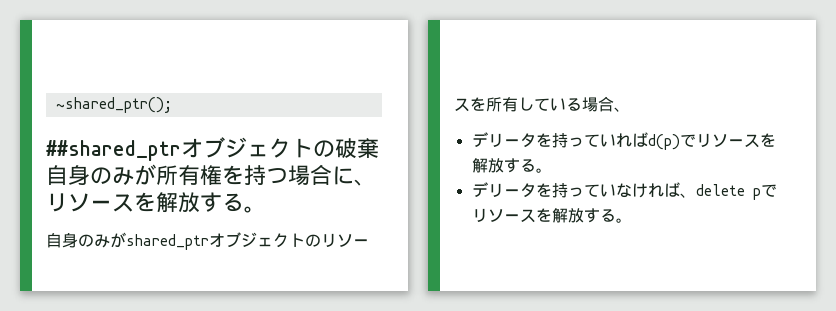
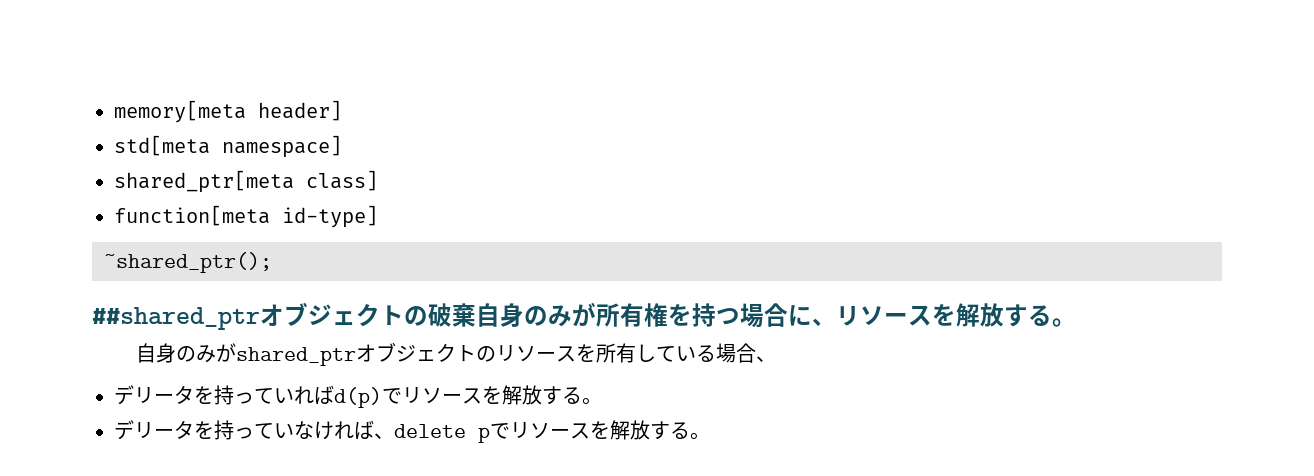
+ memory[meta header]
+ std[meta namespace]
+ shared_ptr[meta class]
+ function[meta id-type]

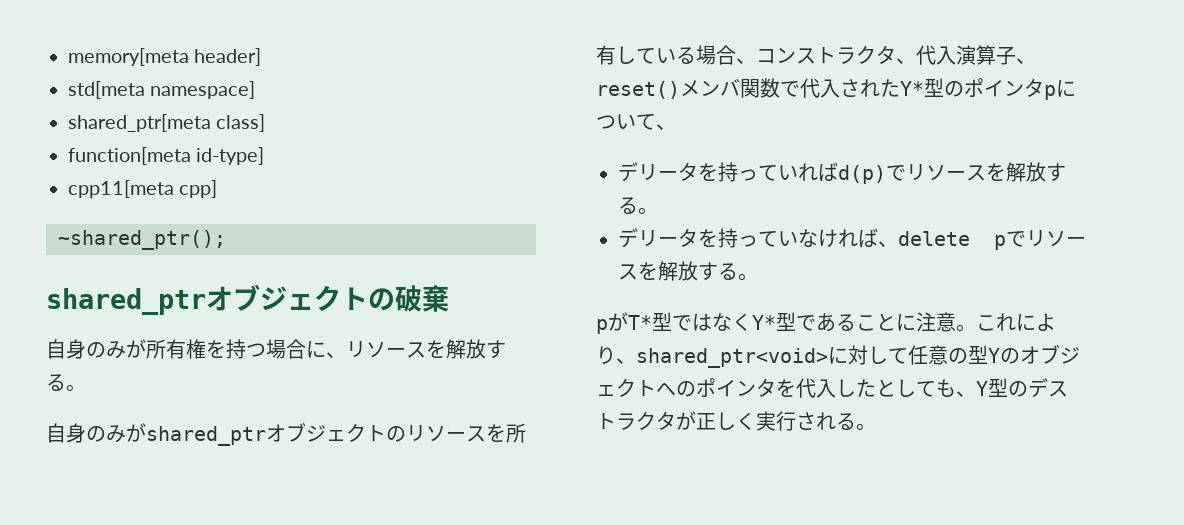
+ cpp11[meta cpp]
- ##shared_ptrオブジェクトの破棄自身のみが所有権を持つ場合に、リソースを解放する。
+ shared_ptrオブジェクトの破棄
+ 自身のみが所有権を持つ場合に、リソースを解放する。
- 自身のみがshared_ptrオブジェクトのリソースを所有している場合、
+ 自身のみがshared_ptrオブジェクトのリソースを所有している場合、コンストラクタ、代入演算子、reset()メンバ関数で代入されたY*型のポインタpについて、
+ pがT*型ではなくY*型であることに注意。これにより、shared_ptr<void>に対して任意の型Yのオブジェクトへのポインタを代入したとしても、Y型のデストラクタが正しく実行される。

